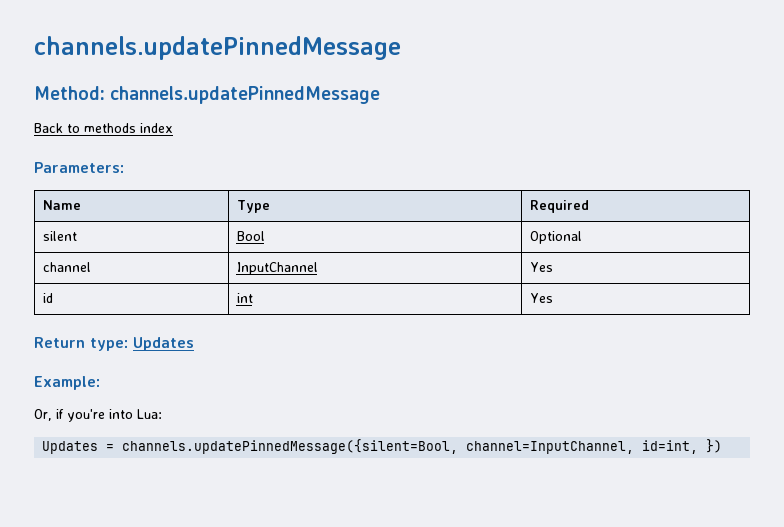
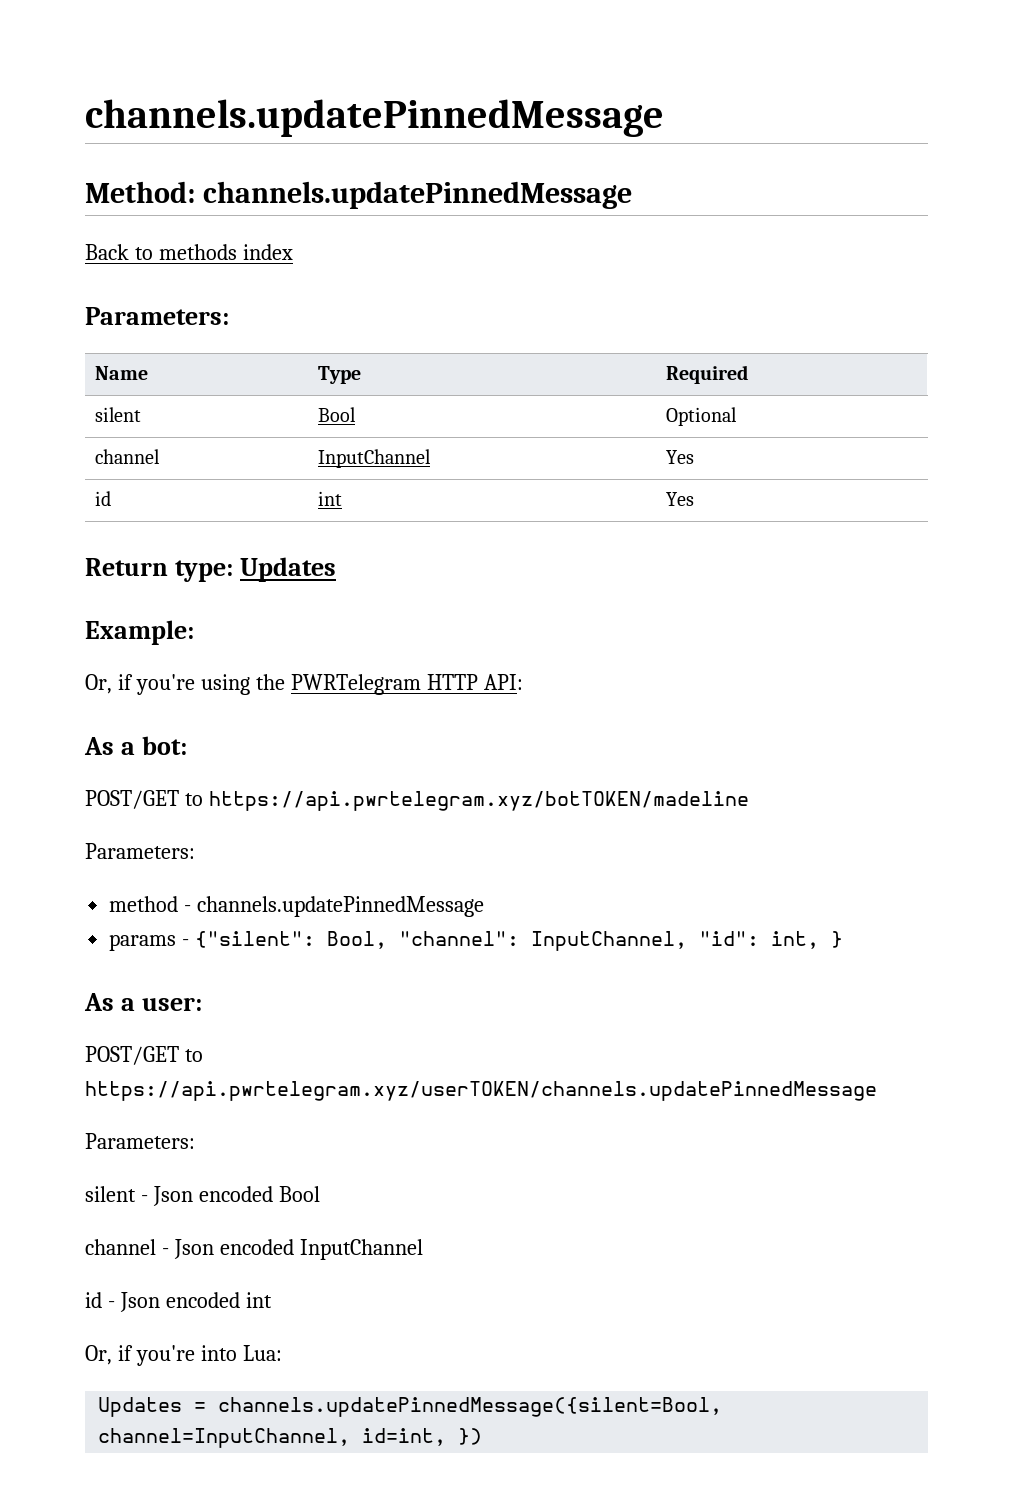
+ Or, if you're using the PWRTelegram HTTP API:
+ As a bot:
+ POST/GET to https://api.pwrtelegram.xyz/botTOKEN/madeline
+ Parameters:
+ method - channels.updatePinnedMessage
+ params - {"silent": Bool, "channel": InputChannel, "id": int, }
+ As a user:
+ POST/GET to https://api.pwrtelegram.xyz/userTOKEN/channels.updatePinnedMessage
+ Parameters:
+ silent - Json encoded Bool
+ channel - Json encoded InputChannel
+ id - Json encoded int

